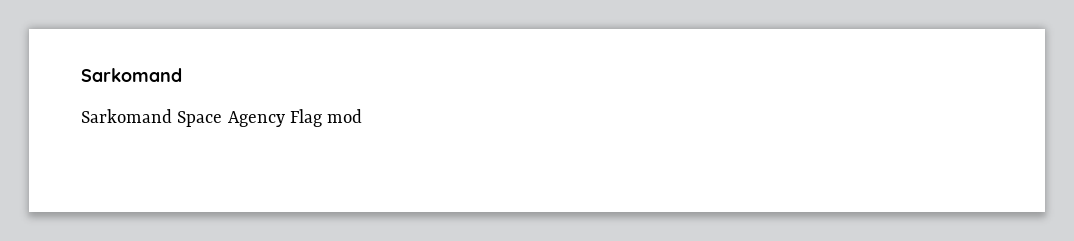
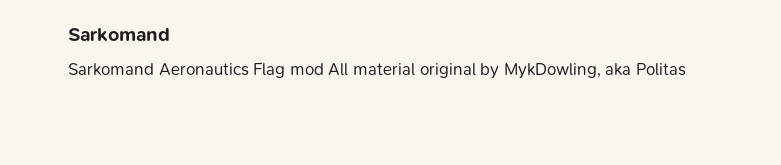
- Sarkomand Space Agency Flag mod
+ Sarkomand Aeronautics Flag mod All material original by MykDowling, aka Politas

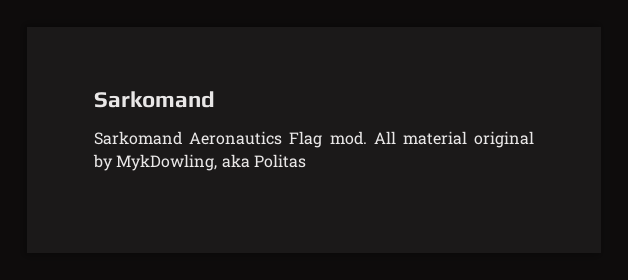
- Sarkomand Aeronautics Flag mod All material original by MykDowling, aka Politas
+ Sarkomand Aeronautics Flag mod. All material original by MykDowling, aka Politas

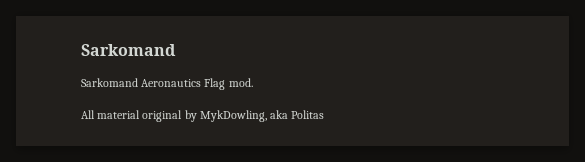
- Sarkomand Aeronautics Flag mod. All material original by MykDowling, aka Politas
+ Sarkomand Aeronautics Flag mod.
+ All material original by MykDowling, aka Politas

